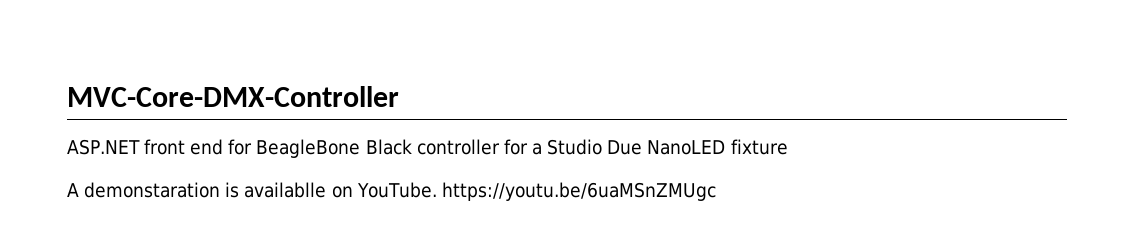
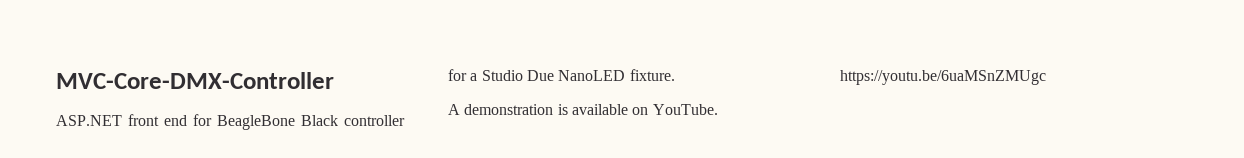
- ASP.NET front end for BeagleBone Black controller for a Studio Due NanoLED fixture
+ ASP.NET front end for BeagleBone Black controller for a Studio Due NanoLED fixture.
- A demonstaration is availablle on YouTube. https://youtu.be/6uaMSnZMUgc
+ A demonstration is available on YouTube. https://youtu.be/6uaMSnZMUgc

